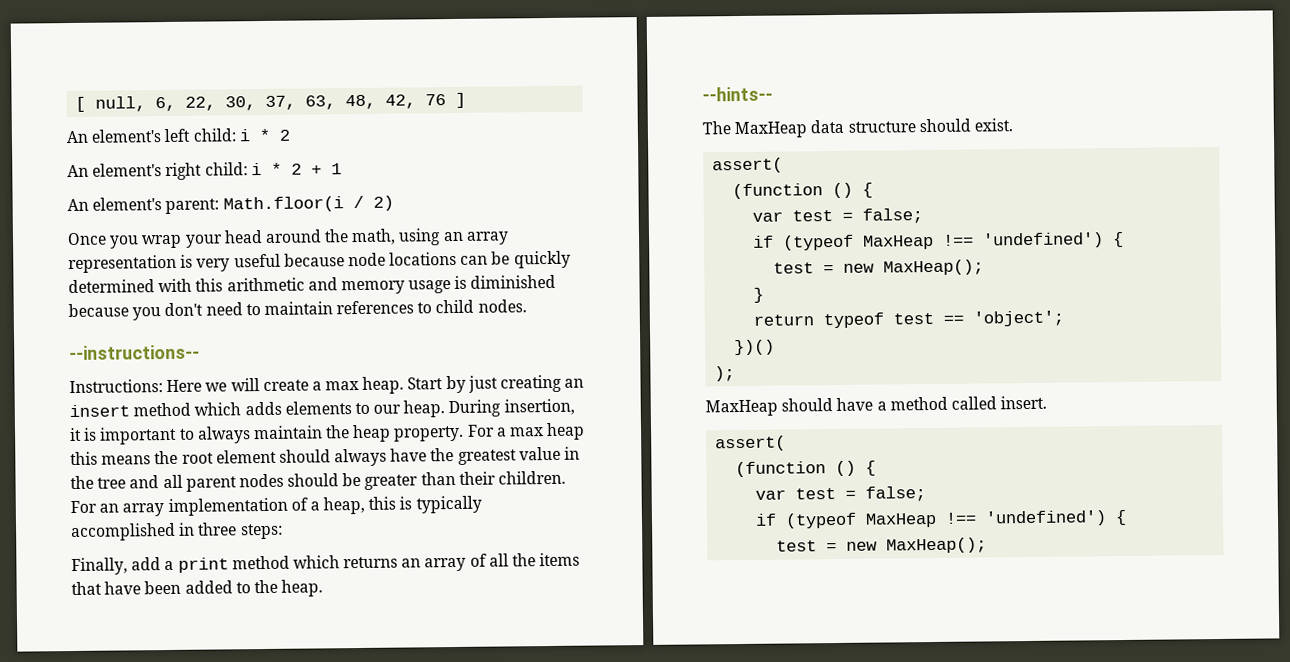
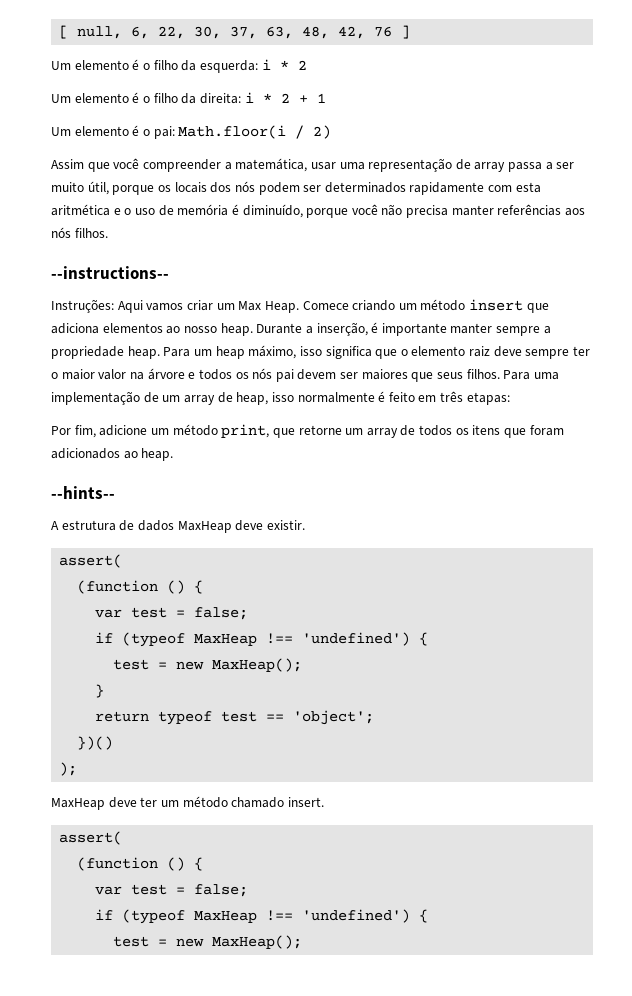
- An element's left child: i * 2
- An element's right child: i * 2 + 1
+ Um elemento é o filho da esquerda: i * 2
+ Um elemento é o filho da direita: i * 2 + 1
- An element's parent: Math.floor(i / 2)
- Once you wrap your head around the math, using an array representation is very useful because node locations can be quickly determined with this arithmetic and memory usage is diminished because you don't need to maintain references to child nodes.
+ Um elemento é o pai: Math.floor(i / 2)
+ Assim que você compreender a matemática, usar uma representação de array passa a ser muito útil, porque os locais dos nós podem ser determinados rapidamente com esta aritmética e o uso de memória é diminuído, porque você não precisa manter referências aos nós filhos.
  --instructions--
- Instructions: Here we will create a max heap. Start by just creating an insert method which adds elements to our heap. During insertion, it is important to always maintain the heap property. For a max heap this means the root element should always have the greatest value in the tree and all parent nodes should be greater than their children. For an array implementation of a heap, this is typically accomplished in three steps:
- Finally, add a print method which returns an array of all the items that have been added to the heap.
+ Instruções: Aqui vamos criar um Max Heap. Comece criando um método insert que adiciona elementos ao nosso heap. Durante a inserção, é importante manter sempre a propriedade heap. Para um heap máximo, isso significa que o elemento raiz deve sempre ter o maior valor na árvore e todos os nós pai devem ser maiores que seus filhos. Para uma implementação de um array de heap, isso normalmente é feito em três etapas:
+ Por fim, adicione um método print, que retorne um array de todos os itens que foram adicionados ao heap.
  --hints--
- The MaxHeap data structure should exist.
+ A estrutura de dados MaxHeap deve existir.
- MaxHeap should have a method called insert.
+ MaxHeap deve ter um método chamado insert.

